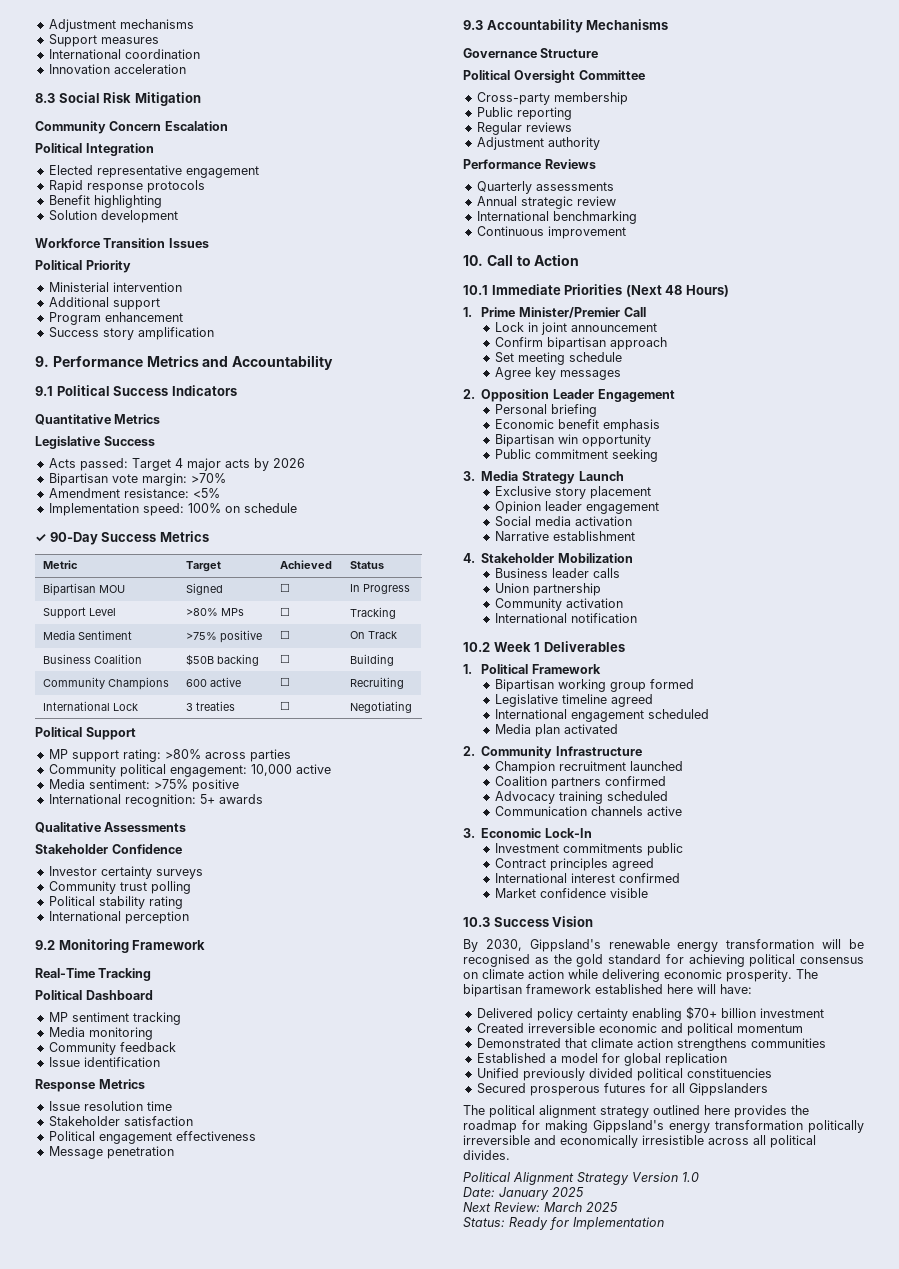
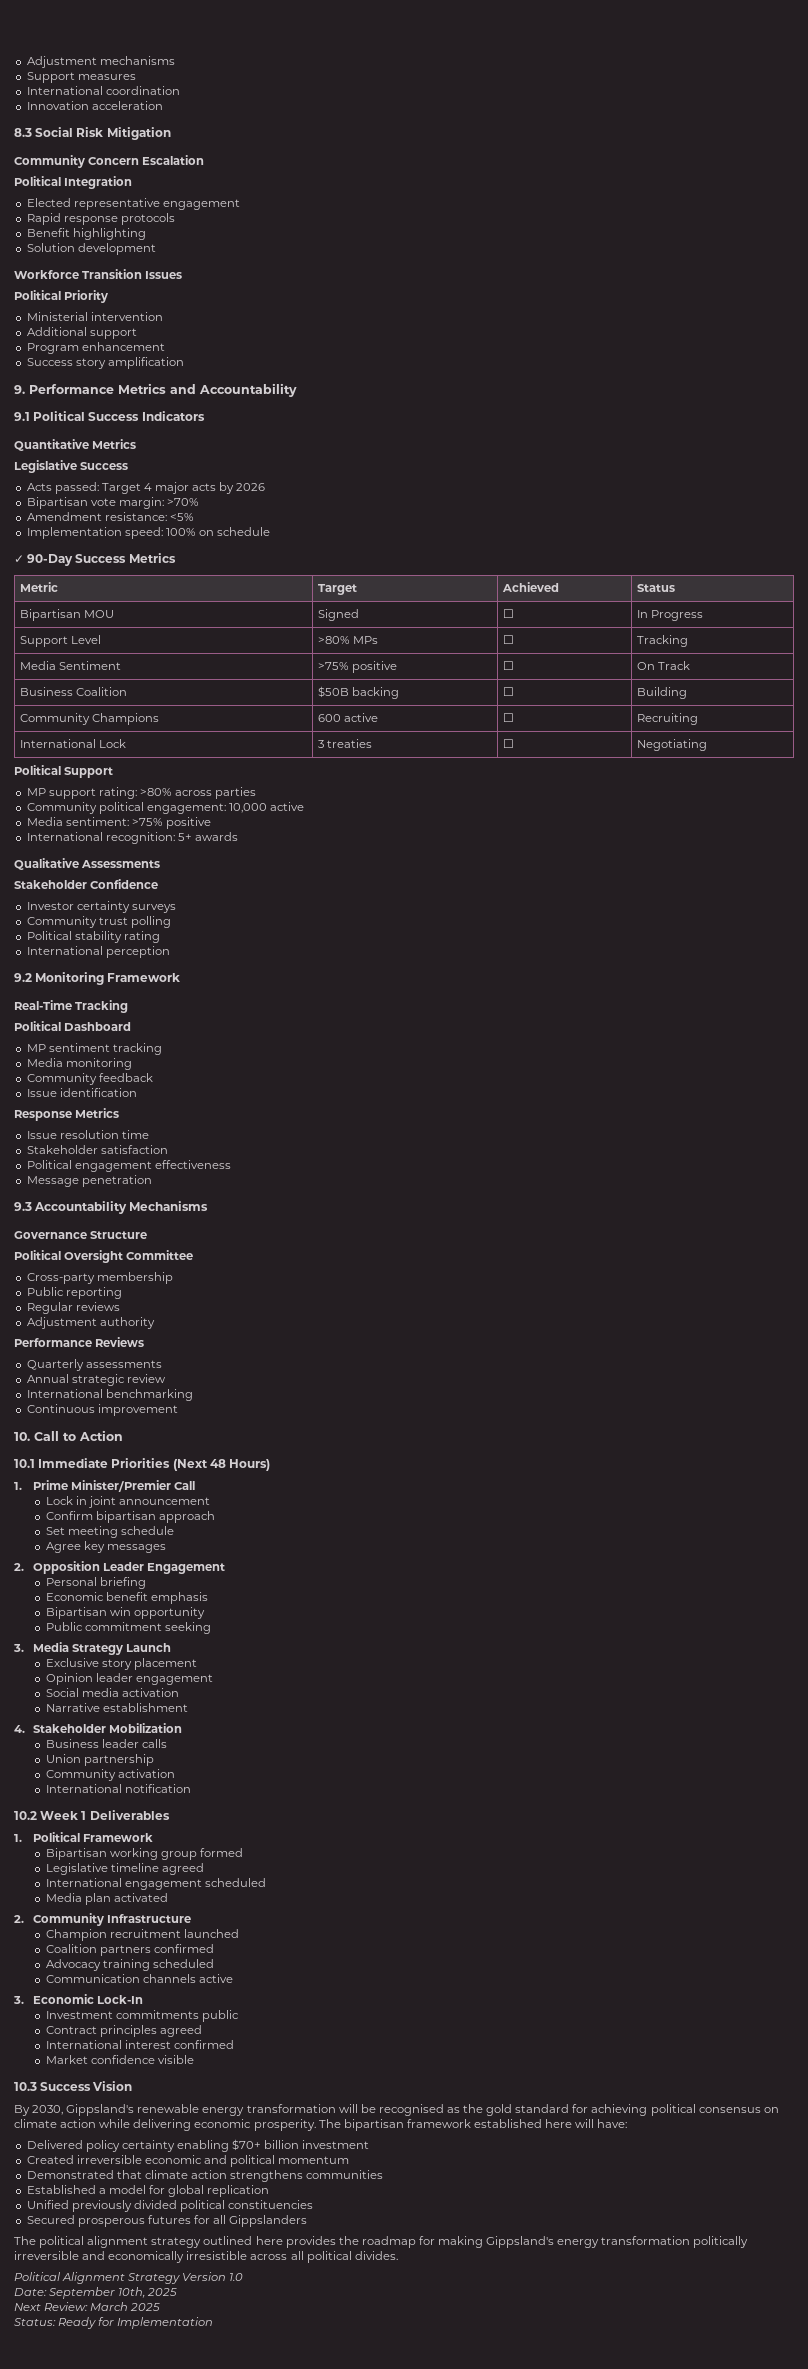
- Date: January 2025
+ Date: September 10th, 2025

